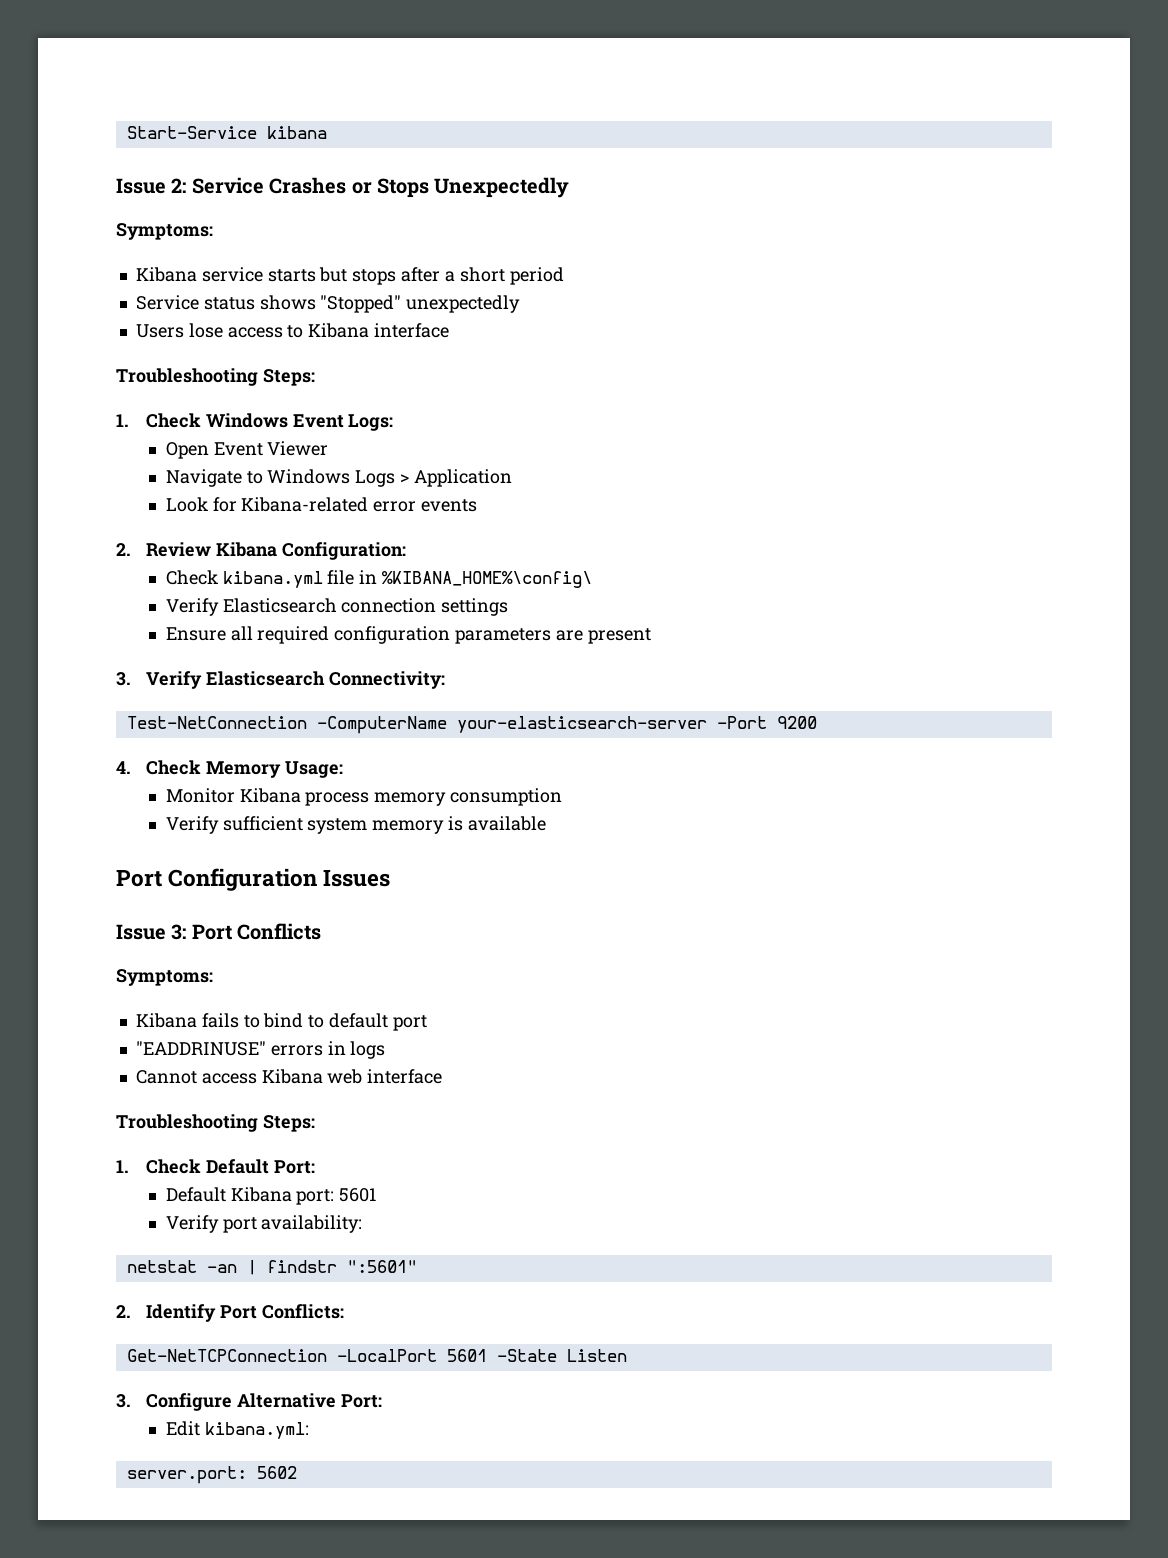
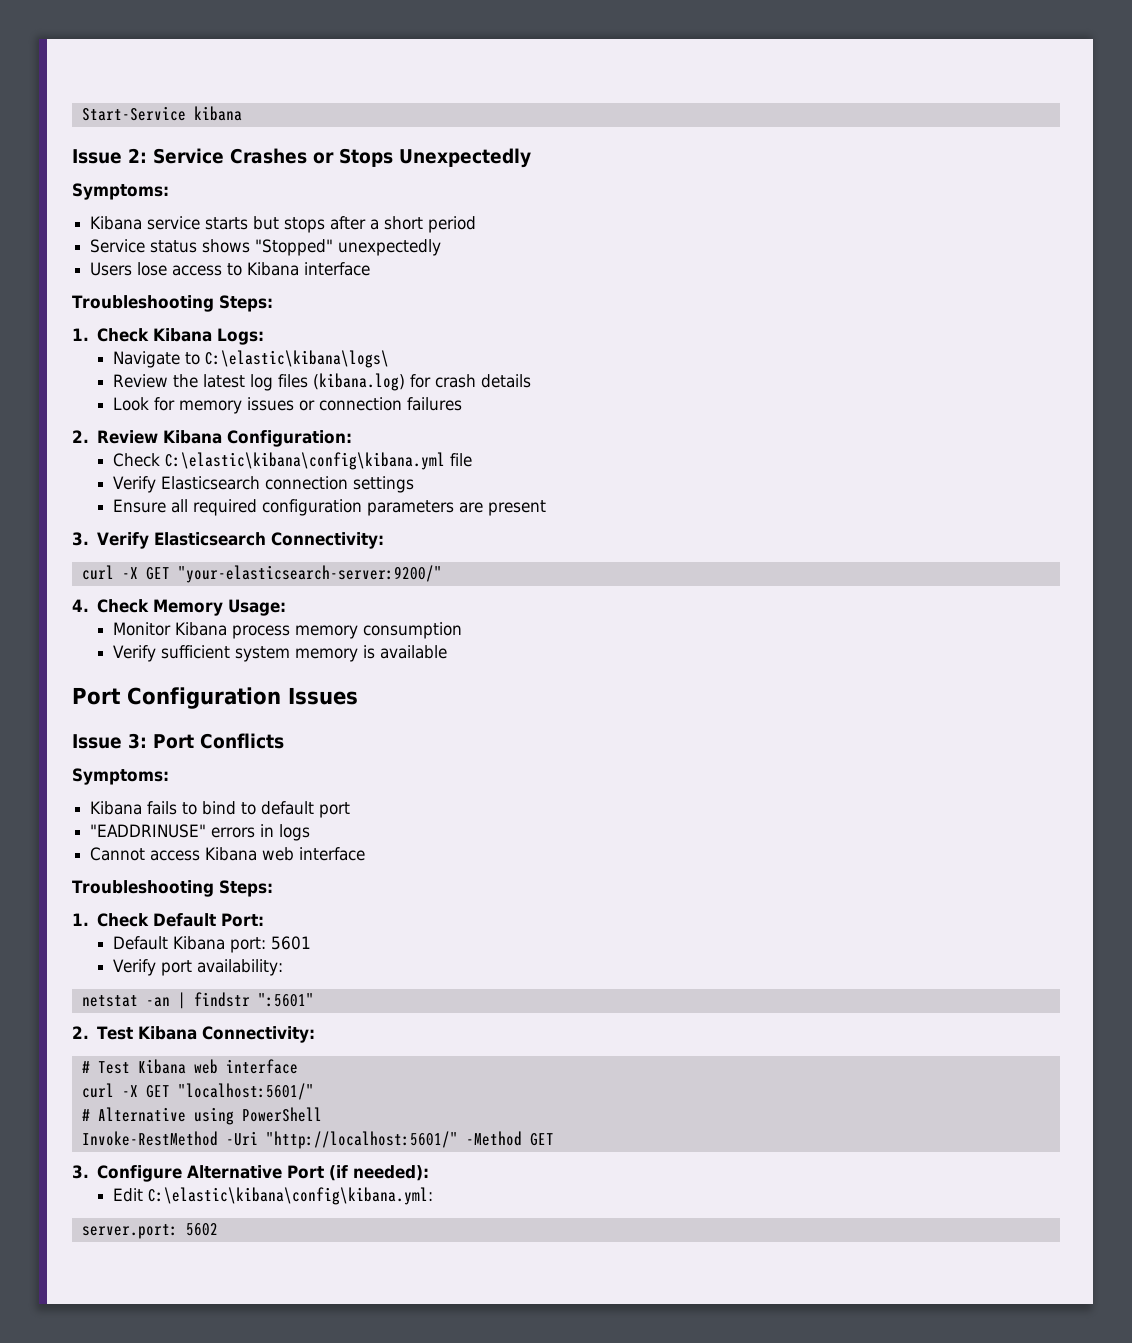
- 1. Check Windows Event Logs:
+ 1. Check Kibana Logs:
- Open Event Viewer
- Navigate to Windows Logs > Application
- Look for Kibana-related error events
+ Navigate to C:\elastic\kibana\logs\
+ Review the latest log files (kibana.log) for crash details
+ Look for memory issues or connection failures
- Check kibana.yml file in %KIBANA_HOME%\config\
+ Check C:\elastic\kibana\config\kibana.yml file
- Test-NetConnection -ComputerName your-elasticsearch-server -Port 9200
+ curl -X GET "your-elasticsearch-server:9200/"
- 2. Identify Port Conflicts:
- Get-NetTCPConnection -LocalPort 5601 -State Listen
+ 2. Test Kibana Connectivity:
+ # Test Kibana web interface
+ curl -X GET "localhost:5601/"
+ # Alternative using PowerShell
+ Invoke-RestMethod -Uri "http://localhost:5601/" -Method GET
- 3. Configure Alternative Port:
+ 3. Configure Alternative Port (if needed):
- Edit kibana.yml:
+ Edit C:\elastic\kibana\config\kibana.yml:

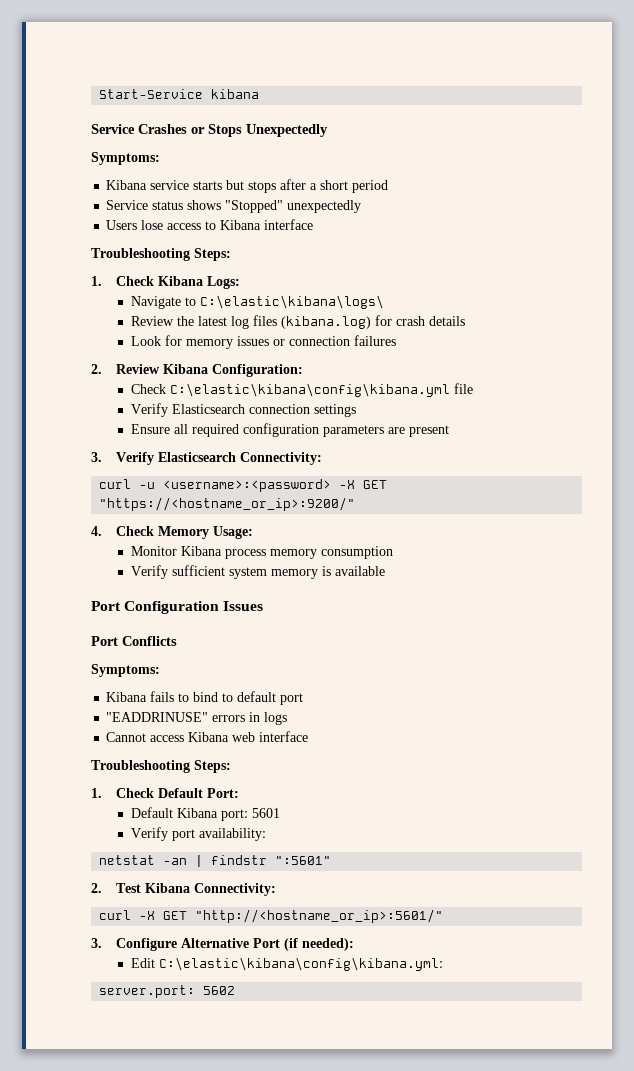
- Issue 2: Service Crashes or Stops Unexpectedly
+ Service Crashes or Stops Unexpectedly
- curl -X GET "your-elasticsearch-server:9200/"
+ curl -u <username>:<password> -X GET "https://<hostname_or_ip>:9200/"
- Issue 3: Port Conflicts
+ Port Conflicts
- # Test Kibana web interface
- curl -X GET "localhost:5601/"
- # Alternative using PowerShell
- Invoke-RestMethod -Uri "http://localhost:5601/" -Method GET
+ curl -X GET "http://<hostname_or_ip>:5601/"

